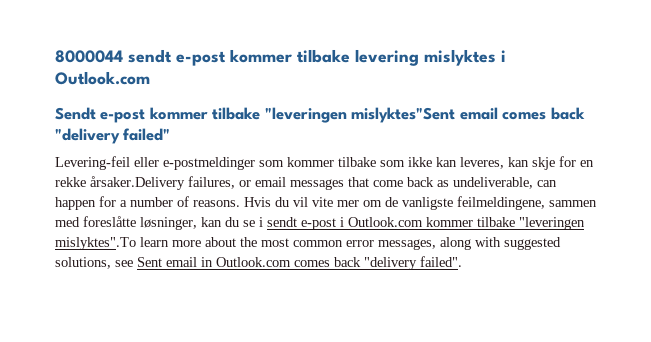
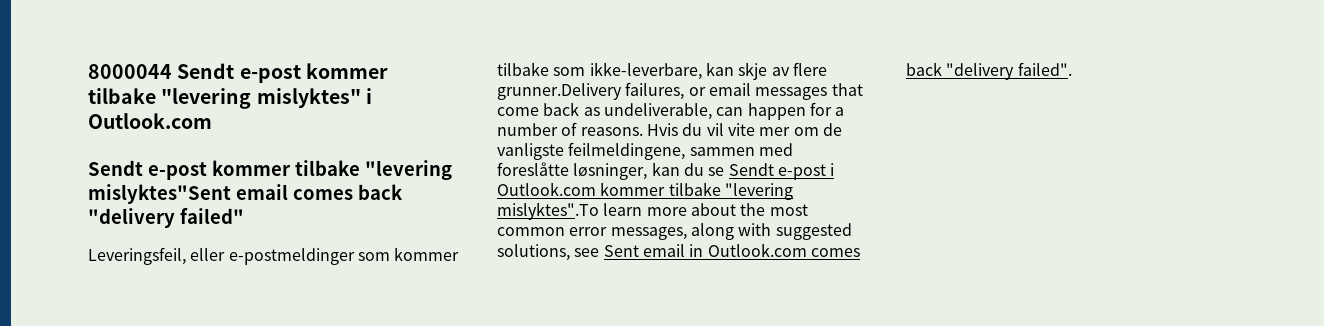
- 8000044 sendt e-post kommer tilbake levering mislyktes i Outlook.com
+ 8000044 Sendt e-post kommer tilbake "levering mislyktes" i Outlook.com
- Sendt e-post kommer tilbake "leveringen mislyktes"Sent email comes back "delivery failed"
+ Sendt e-post kommer tilbake "levering mislyktes"Sent email comes back "delivery failed"
- Levering-feil eller e-postmeldinger som kommer tilbake som ikke kan leveres, kan skje for en rekke årsaker.Delivery failures, or email messages that come back as undeliverable, can happen for a number of reasons.
+ Leveringsfeil, eller e-postmeldinger som kommer tilbake som ikke-leverbare, kan skje av flere grunner.Delivery failures, or email messages that come back as undeliverable, can happen for a number of reasons.
- Hvis du vil vite mer om de vanligste feilmeldingene, sammen med foreslåtte løsninger, kan du se i sendt e-post i Outlook.com kommer tilbake "leveringen mislyktes".To learn more about the most common error messages, along with suggested solutions, see Sent email in Outlook.com comes back "delivery failed".
+ Hvis du vil vite mer om de vanligste feilmeldingene, sammen med foreslåtte løsninger, kan du se Sendt e-post i Outlook.com kommer tilbake "levering mislyktes".To learn more about the most common error messages, along with suggested solutions, see Sent email in Outlook.com comes back "delivery failed".

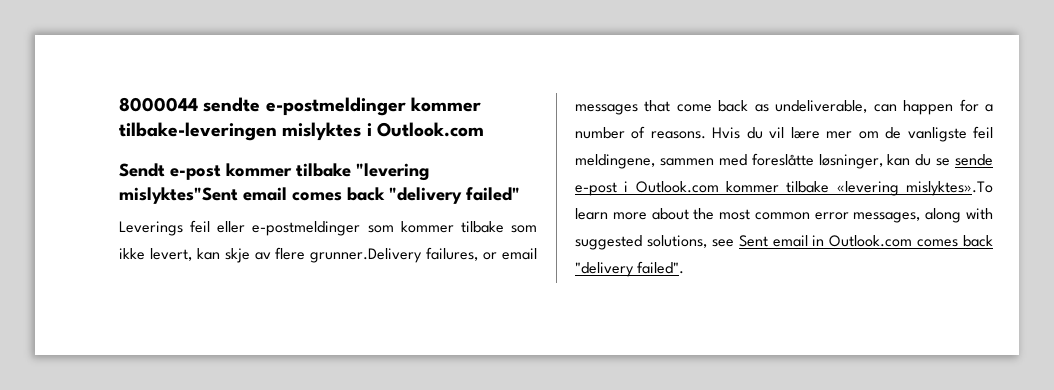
- 8000044 Sendt e-post kommer tilbake "levering mislyktes" i Outlook.com
+ 8000044 sendte e-postmeldinger kommer tilbake-leveringen mislyktes i Outlook.com
- Leveringsfeil, eller e-postmeldinger som kommer tilbake som ikke-leverbare, kan skje av flere grunner.Delivery failures, or email messages that come back as undeliverable, can happen for a number of reasons.
+ Leverings feil eller e-postmeldinger som kommer tilbake som ikke levert, kan skje av flere grunner.Delivery failures, or email messages that come back as undeliverable, can happen for a number of reasons.
- Hvis du vil vite mer om de vanligste feilmeldingene, sammen med foreslåtte løsninger, kan du se Sendt e-post i Outlook.com kommer tilbake "levering mislyktes".To learn more about the most common error messages, along with suggested solutions, see Sent email in Outlook.com comes back "delivery failed".
+ Hvis du vil lære mer om de vanligste feil meldingene, sammen med foreslåtte løsninger, kan du se sende e-post i Outlook.com kommer tilbake «levering mislyktes».To learn more about the most common error messages, along with suggested solutions, see Sent email in Outlook.com comes back "delivery failed".

